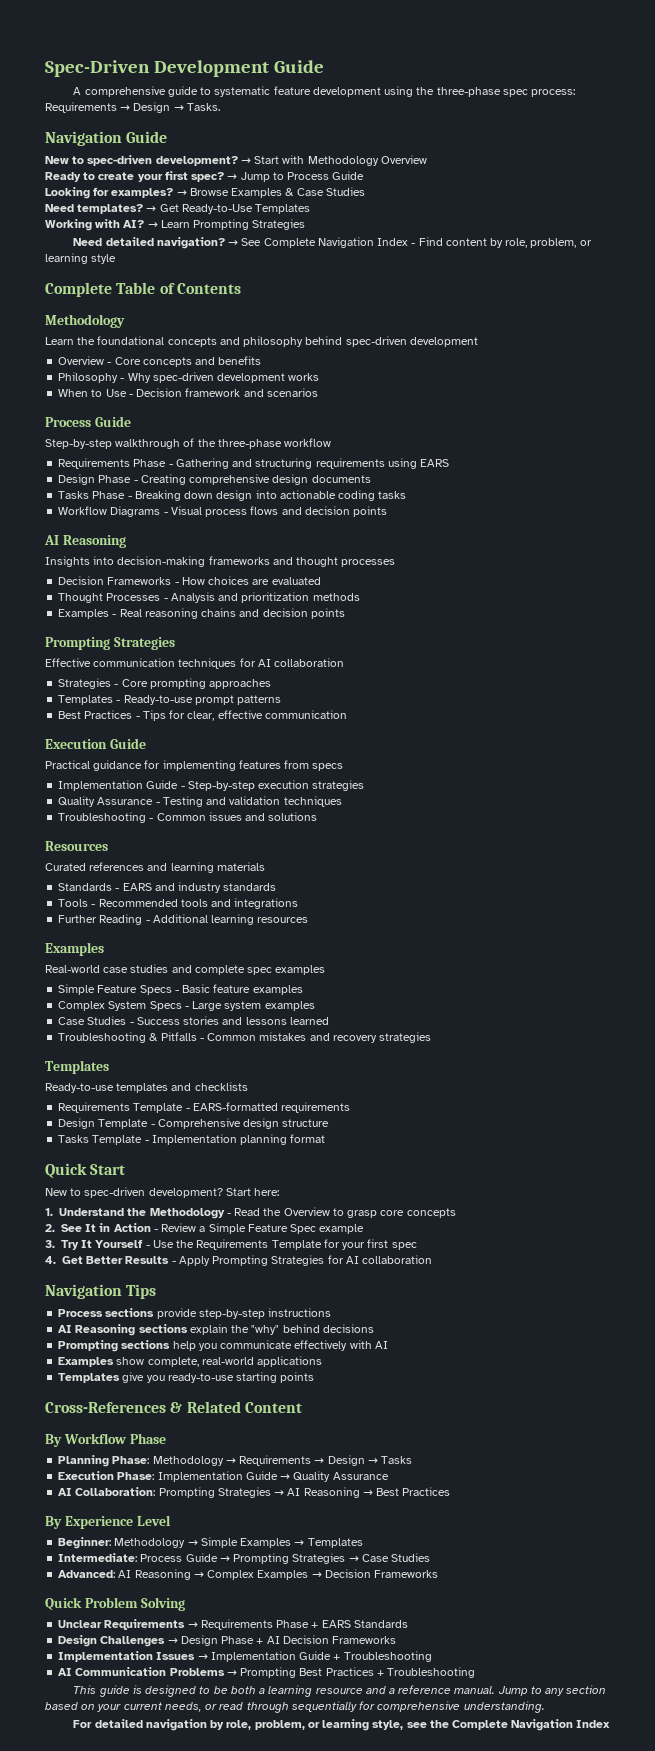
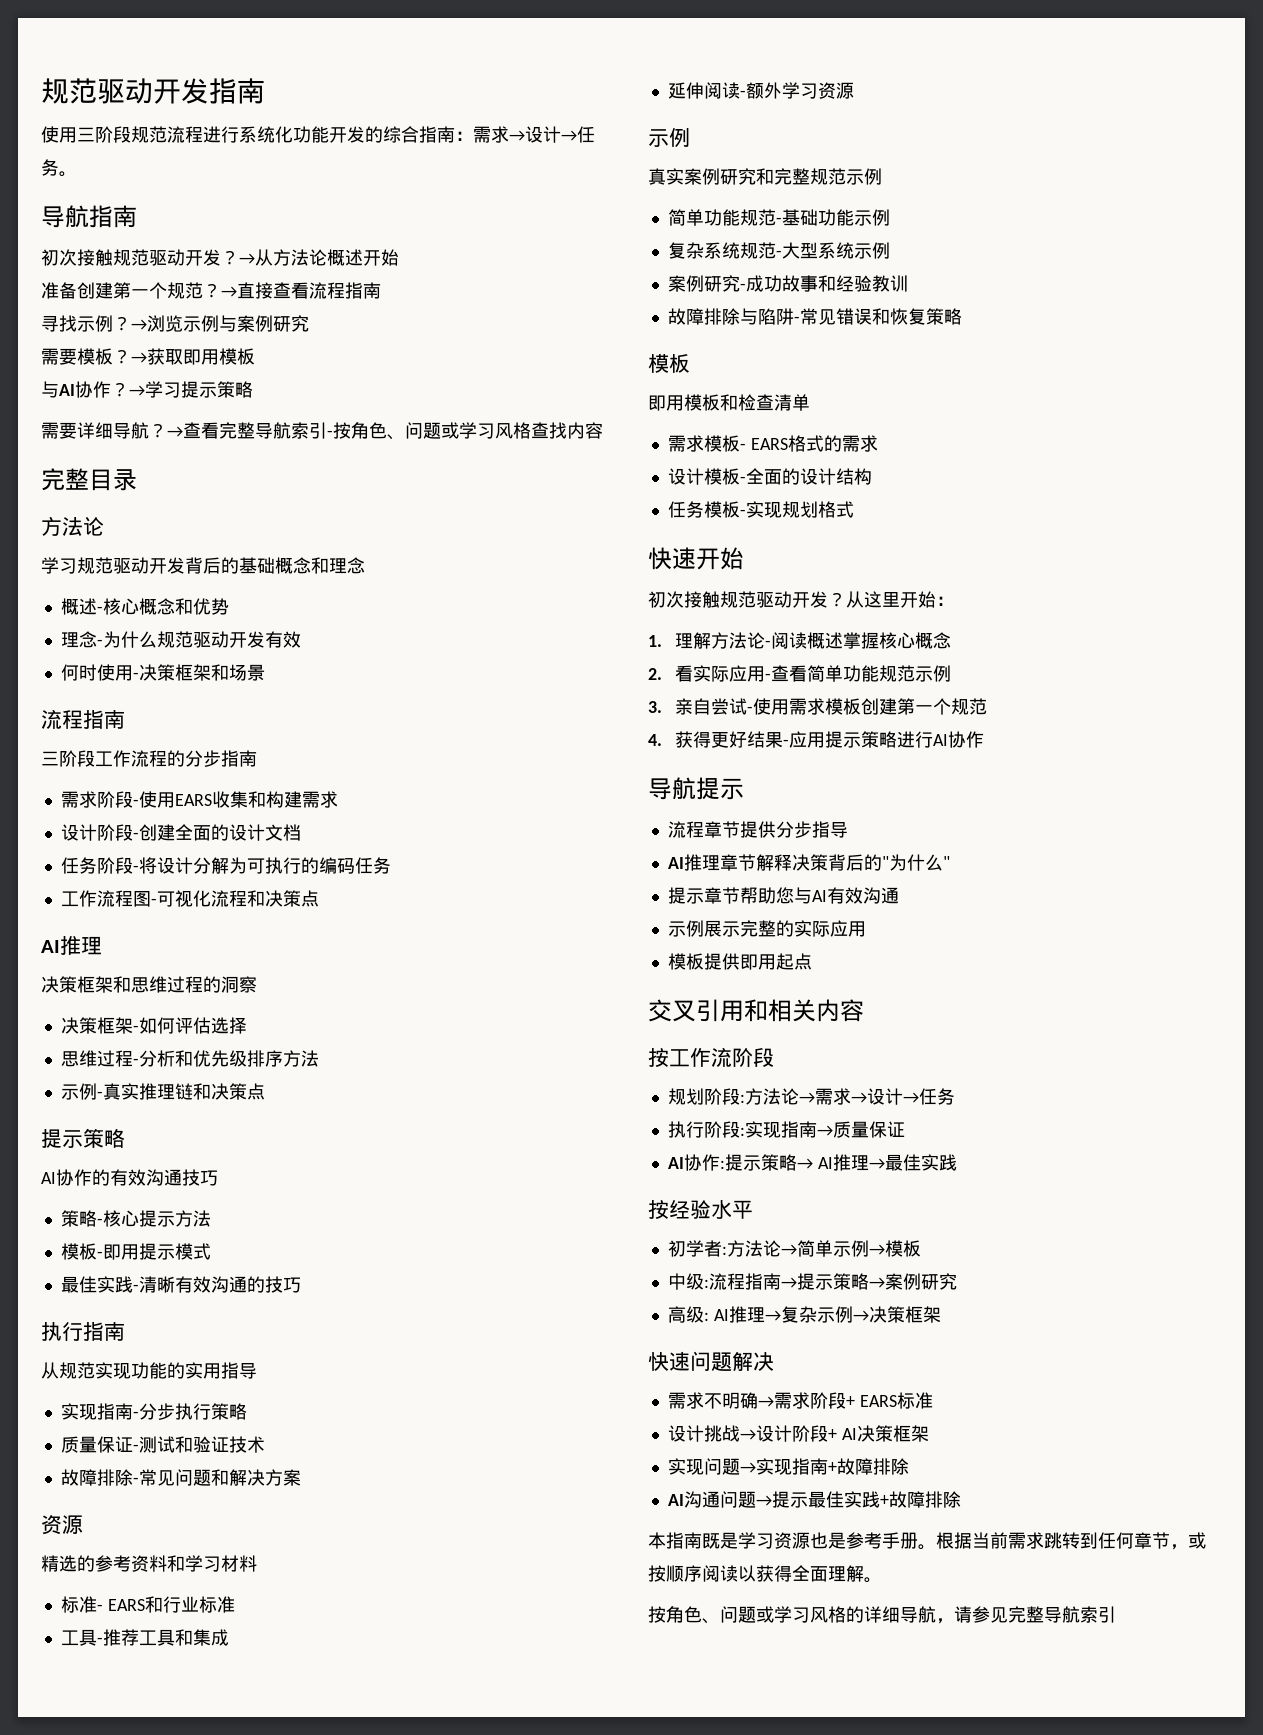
- Spec-Driven Development Guide
- A comprehensive guide to systematic feature development using the three-phase spec process: Requirements → Design → Tasks.
- Navigation Guide
- New to spec-driven development? → Start with Methodology Overview
- Ready to create your first spec? → Jump to Process Guide
- Looking for examples? → Browse Examples & Case Studies
- Need templates? → Get Ready-to-Use Templates
- Working with AI? → Learn Prompting Strategies
- Need detailed navigation? → See Complete Navigation Index - Find content by role, problem, or learning style
- Complete Table of Contents
- Methodology
- Learn the foundational concepts and philosophy behind spec-driven development
- Overview - Core concepts and benefits
- Philosophy - Why spec-driven development works
- When to Use - Decision framework and scenarios
- Process Guide
- Step-by-step walkthrough of the three-phase workflow
- Requirements Phase - Gathering and structuring requirements using EARS
- Design Phase - Creating comprehensive design documents
- Tasks Phase - Breaking down design into actionable coding tasks
- Workflow Diagrams - Visual process flows and decision points
- AI Reasoning
- Insights into decision-making frameworks and thought processes
- Decision Frameworks - How choices are evaluated
- Thought Processes - Analysis and prioritization methods
- Examples - Real reasoning chains and decision points
- Prompting Strategies
- Effective communication techniques for AI collaboration
- Strategies - Core prompting approaches
- Templates - Ready-to-use prompt patterns
- Best Practices - Tips for clear, effective communication
- Execution Guide
- Practical guidance for implementing features from specs
- Implementation Guide - Step-by-step execution strategies
- Quality Assurance - Testing and validation techniques
- Troubleshooting - Common issues and solutions
- Resources
- Curated references and learning materials
- Standards - EARS and industry standards
- Tools - Recommended tools and integrations
- Further Reading - Additional learning resources
- Examples
- Real-world case studies and complete spec examples
- Simple Feature Specs - Basic feature examples
- Complex System Specs - Large system examples
- Case Studies - Success stories and lessons learned
- Troubleshooting & Pitfalls - Common mistakes and recovery strategies
- Templates
- Ready-to-use templates and checklists
- Requirements Template - EARS-formatted requirements
- Design Template - Comprehensive design structure
- Tasks Template - Implementation planning format
- Quick Start
- New to spec-driven development? Start here:
- 1. Understand the Methodology - Read the Overview to grasp core concepts
- 2. See It in Action - Review a Simple Feature Spec example
- 3. Try It Yourself - Use the Requirements Template for your first spec
- 4. Get Better Results - Apply Prompting Strategies for AI collaboration
- Navigation Tips
- Process sections provide step-by-step instructions
- AI Reasoning sections explain the "why" behind decisions
- Prompting sections help you communicate effectively with AI
- Examples show complete, real-world applications
- Templates give you ready-to-use starting points
- Cross-References & Related Content
- By Workflow Phase
- Planning Phase: Methodology → Requirements → Design → Tasks
- Execution Phase: Implementation Guide → Quality Assurance
- AI Collaboration: Prompting Strategies → AI Reasoning → Best Practices
- By Experience Level
- Beginner: Methodology → Simple Examples → Templates
- Intermediate: Process Guide → Prompting Strategies → Case Studies
- Advanced: AI Reasoning → Complex Examples → Decision Frameworks
- Quick Problem Solving
- Unclear Requirements → Requirements Phase + EARS Standards
- Design Challenges → Design Phase + AI Decision Frameworks
- Implementation Issues → Implementation Guide + Troubleshooting
- AI Communication Problems → Prompting Best Practices + Troubleshooting
- This guide is designed to be both a learning resource and a reference manual. Jump to any section based on your current needs, or read through sequentially for comprehensive understanding.
- For detailed navigation by role, problem, or learning style, see the Complete Navigation Index
+ 规范驱动开发指南
+ 使用三阶段规范流程进行系统化功能开发的综合指南：需求→设计→任务。
+ 导航指南
+ 初次接触规范驱动开发？→从方法论概述开始
+ 准备创建第一个规范？→直接查看流程指南
+ 寻找示例？→浏览示例与案例研究
+ 需要模板？→获取即用模板
+ 与AI协作？→学习提示策略
+ 需要详细导航？→查看完整导航索引-按角色、问题或学习风格查找内容
+ 完整目录
+ 方法论
+ 学习规范驱动开发背后的基础概念和理念
+ 概述-核心概念和优势
+ 理念-为什么规范驱动开发有效
+ 何时使用-决策框架和场景
+ 流程指南
+ 三阶段工作流程的分步指南
+ 需求阶段-使用EARS收集和构建需求
+ 设计阶段-创建全面的设计文档
+ 任务阶段-将设计分解为可执行的编码任务
+ 工作流程图-可视化流程和决策点
+ AI推理
+ 决策框架和思维过程的洞察
+ 决策框架-如何评估选择
+ 思维过程-分析和优先级排序方法
+ 示例-真实推理链和决策点
+ 提示策略
+ AI协作的有效沟通技巧
+ 策略-核心提示方法
+ 模板-即用提示模式
+ 最佳实践-清晰有效沟通的技巧
+ 执行指南
+ 从规范实现功能的实用指导
+ 实现指南-分步执行策略
+ 质量保证-测试和验证技术
+ 故障排除-常见问题和解决方案
+ 资源
+ 精选的参考资料和学习材料
+ 标准- EARS和行业标准
+ 工具-推荐工具和集成
+ 延伸阅读-额外学习资源
+ 示例
+ 真实案例研究和完整规范示例
+ 简单功能规范-基础功能示例
+ 复杂系统规范-大型系统示例
+ 案例研究-成功故事和经验教训
+ 故障排除与陷阱-常见错误和恢复策略
+ 模板
+ 即用模板和检查清单
+ 需求模板- EARS格式的需求
+ 设计模板-全面的设计结构
+ 任务模板-实现规划格式
+ 快速开始
+ 初次接触规范驱动开发？从这里开始：
+ 1.理解方法论-阅读概述掌握核心概念
+ 2.看实际应用-查看简单功能规范示例
+ 3.亲自尝试-使用需求模板创建第一个规范
+ 4.获得更好结果-应用提示策略进行AI协作
+ 导航提示
+ 流程章节提供分步指导
+ AI推理章节解释决策背后的"为什么"
+ 提示章节帮助您与AI有效沟通
+ 示例展示完整的实际应用
+ 模板提供即用起点
+ 交叉引用和相关内容
+ 按工作流阶段
+ 规划阶段:方法论→需求→设计→任务
+ 执行阶段:实现指南→质量保证
+ AI协作:提示策略→ AI推理→最佳实践
+ 按经验水平
+ 初学者:方法论→简单示例→模板
+ 中级:流程指南→提示策略→案例研究
+ 高级: AI推理→复杂示例→决策框架
+ 快速问题解决
+ 需求不明确→需求阶段+ EARS标准
+ 设计挑战→设计阶段+ AI决策框架
+ 实现问题→实现指南+故障排除
+ AI沟通问题→提示最佳实践+故障排除
+ 本指南既是学习资源也是参考手册。根据当前需求跳转到任何章节，或按顺序阅读以获得全面理解。
+ 按角色、问题或学习风格的详细导航，请参见完整导航索引

